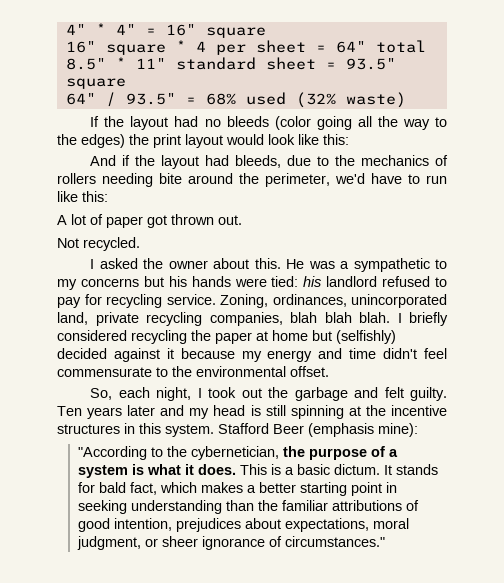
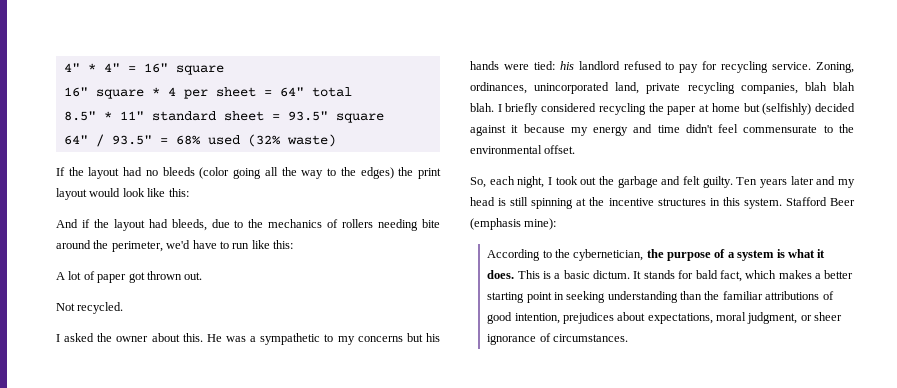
- "According to the cybernetician, the purpose of a system is what it does.
+ According to the cybernetician, the purpose of a system is what it does.
- It stands for bald fact, which makes a better starting point in seeking understanding than the familiar attributions of good intention, prejudices about expectations, moral judgment, or sheer ignorance of circumstances."
+ It stands for bald fact, which makes a better starting point in seeking understanding than the familiar attributions of good intention, prejudices about expectations, moral judgment, or sheer ignorance of circumstances.

